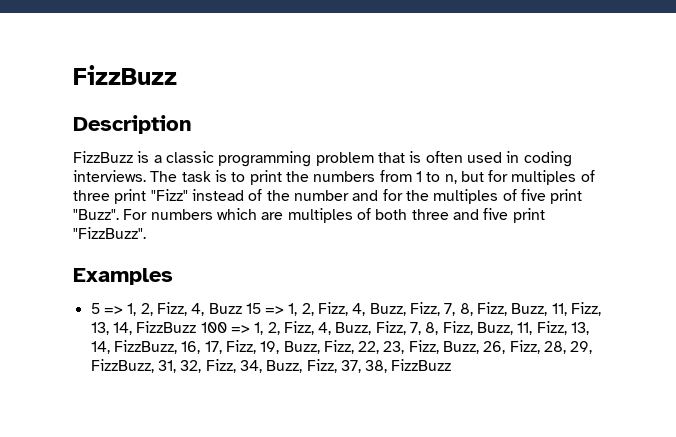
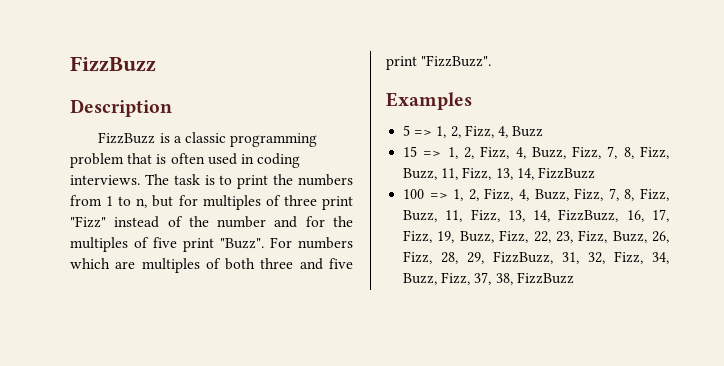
- 5 => 1, 2, Fizz, 4, Buzz 15 => 1, 2, Fizz, 4, Buzz, Fizz, 7, 8, Fizz, Buzz, 11, Fizz, 13, 14, FizzBuzz 100 => 1, 2, Fizz, 4, Buzz, Fizz, 7, 8, Fizz, Buzz, 11, Fizz, 13, 14, FizzBuzz, 16, 17, Fizz, 19, Buzz, Fizz, 22, 23, Fizz, Buzz, 26, Fizz, 28, 29, FizzBuzz, 31, 32, Fizz, 34, Buzz, Fizz, 37, 38, FizzBuzz
+ 5 => 1, 2, Fizz, 4, Buzz
+ 15 => 1, 2, Fizz, 4, Buzz, Fizz, 7, 8, Fizz, Buzz, 11, Fizz, 13, 14, FizzBuzz
+ 100 => 1, 2, Fizz, 4, Buzz, Fizz, 7, 8, Fizz, Buzz, 11, Fizz, 13, 14, FizzBuzz, 16, 17, Fizz, 19, Buzz, Fizz, 22, 23, Fizz, Buzz, 26, Fizz, 28, 29, FizzBuzz, 31, 32, Fizz, 34, Buzz, Fizz, 37, 38, FizzBuzz

